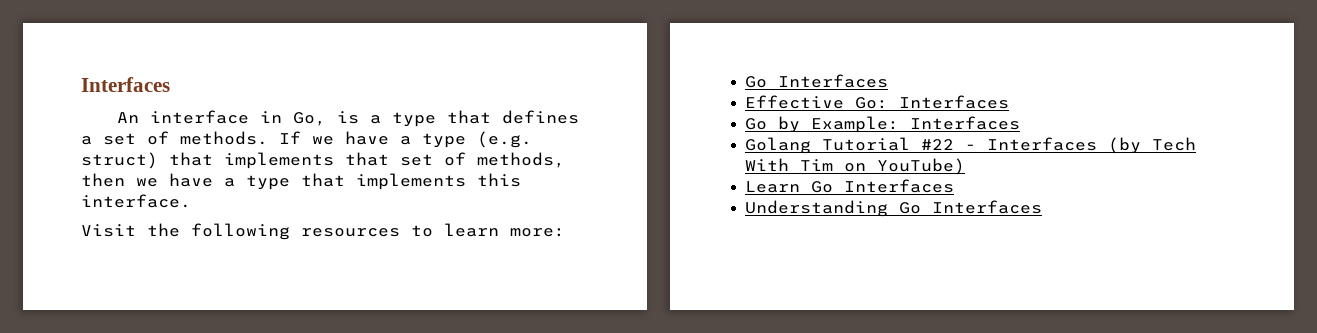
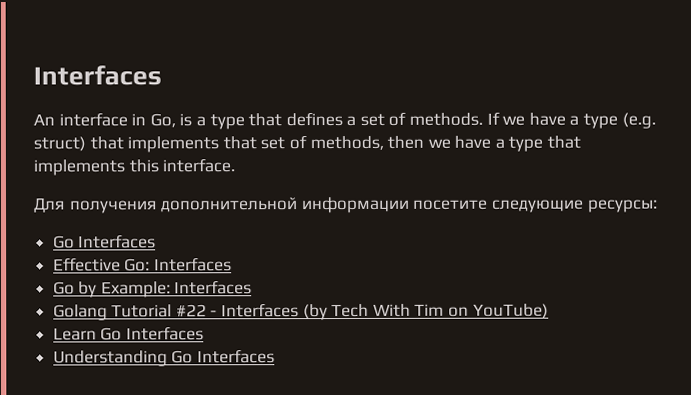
- Visit the following resources to learn more:
+ Для получения дополнительной информации посетите следующие ресурсы:

